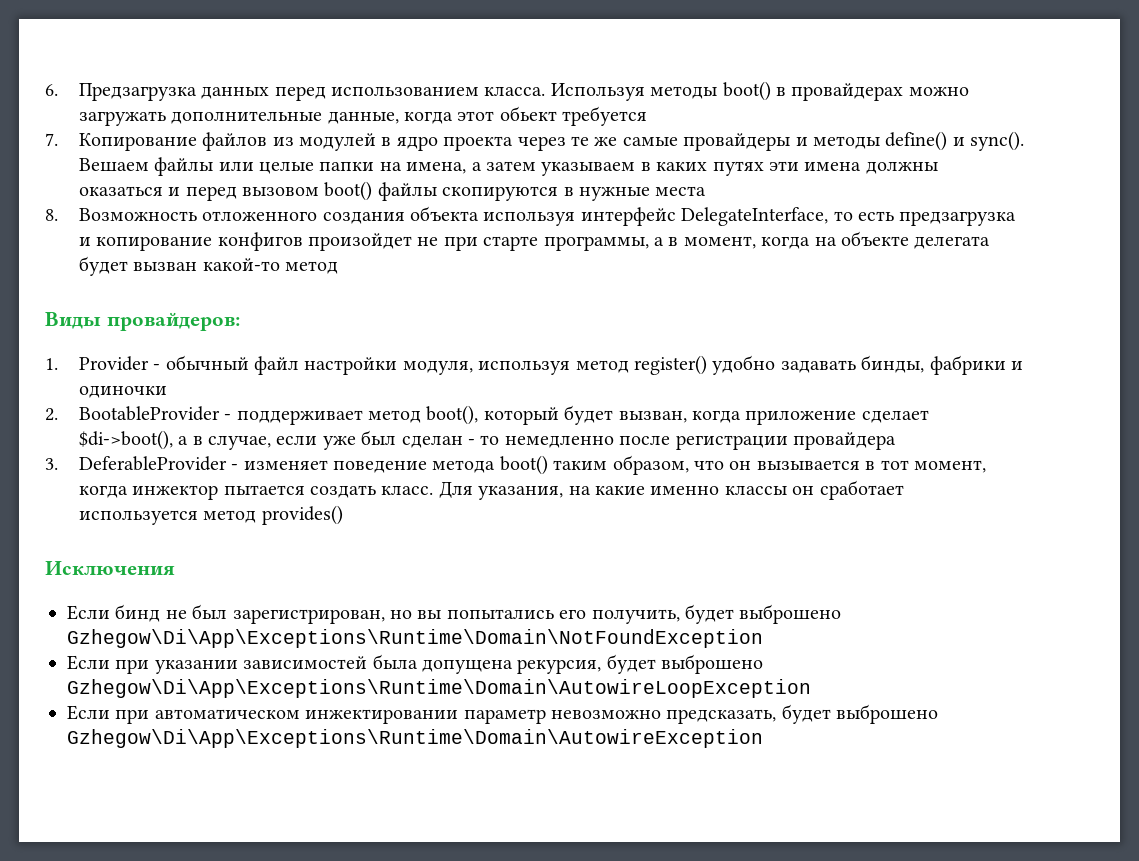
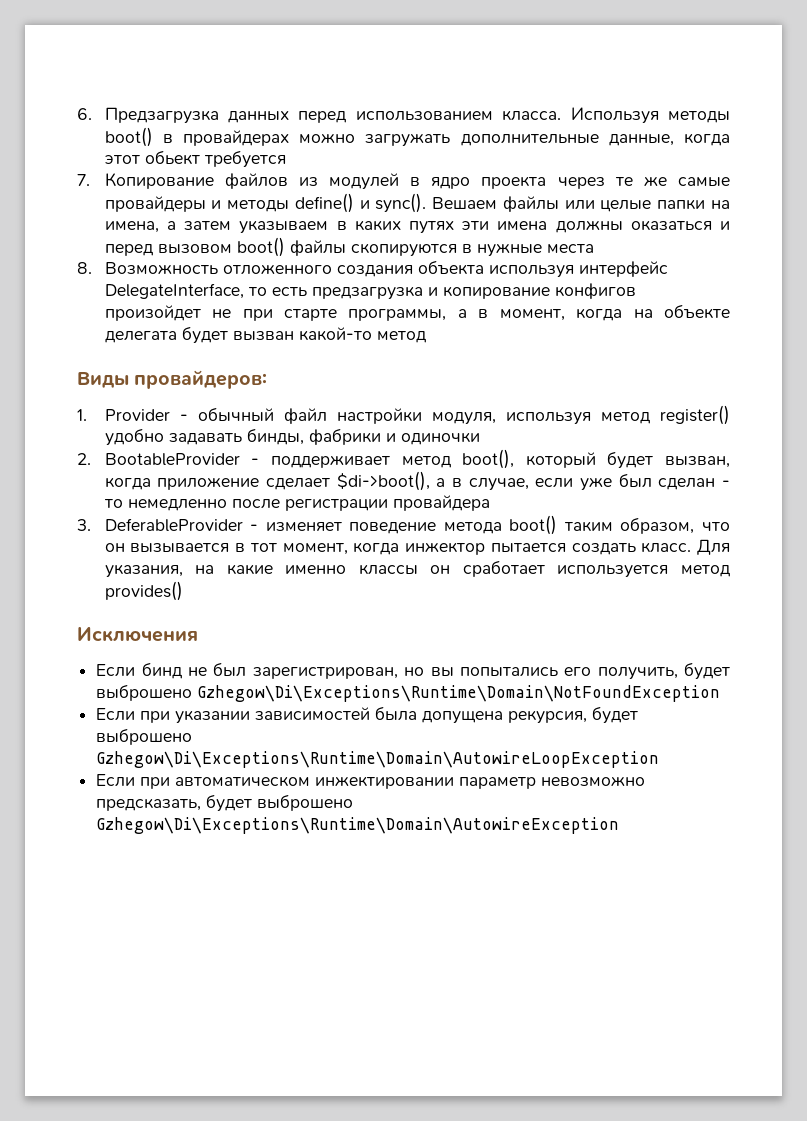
- Если бинд не был зарегистрирован, но вы попытались его получить, будет выброшено Gzhegow\Di\App\Exceptions\Runtime\Domain\NotFoundException
+ Если бинд не был зарегистрирован, но вы попытались его получить, будет выброшено Gzhegow\Di\Exceptions\Runtime\Domain\NotFoundException
- Если при указании зависимостей была допущена рекурсия, будет выброшено Gzhegow\Di\App\Exceptions\Runtime\Domain\AutowireLoopException
+ Если при указании зависимостей была допущена рекурсия, будет выброшено Gzhegow\Di\Exceptions\Runtime\Domain\AutowireLoopException
- Если при автоматическом инжектировании параметр невозможно предсказать, будет выброшено Gzhegow\Di\App\Exceptions\Runtime\Domain\AutowireException
+ Если при автоматическом инжектировании параметр невозможно предсказать, будет выброшено Gzhegow\Di\Exceptions\Runtime\Domain\AutowireException

